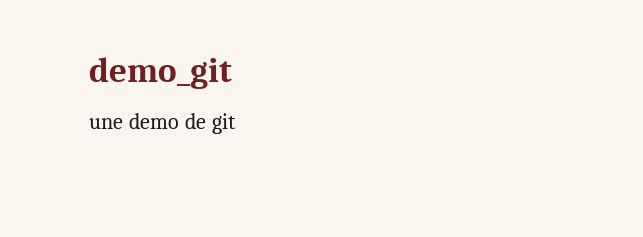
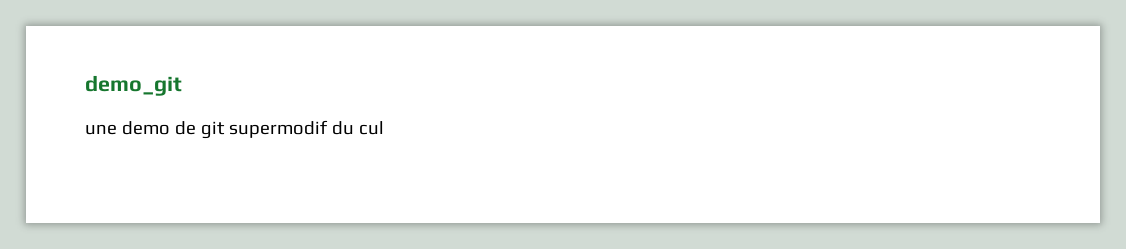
- une demo de git
+ une demo de git supermodif du cul

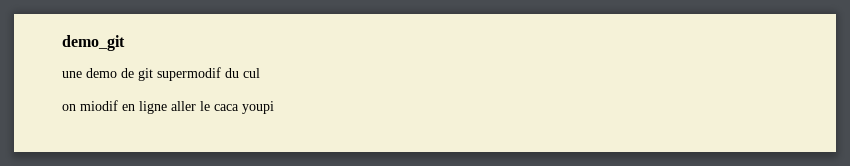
+ on miodif en ligne aller le caca youpi

